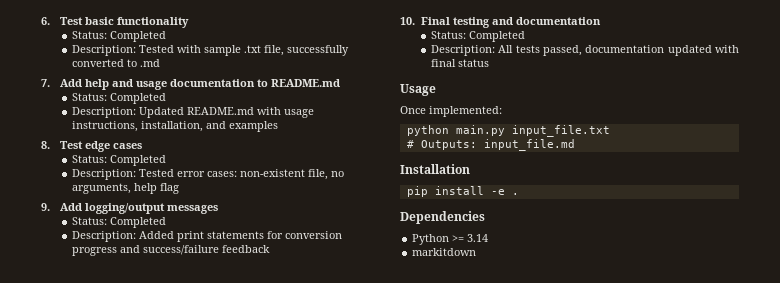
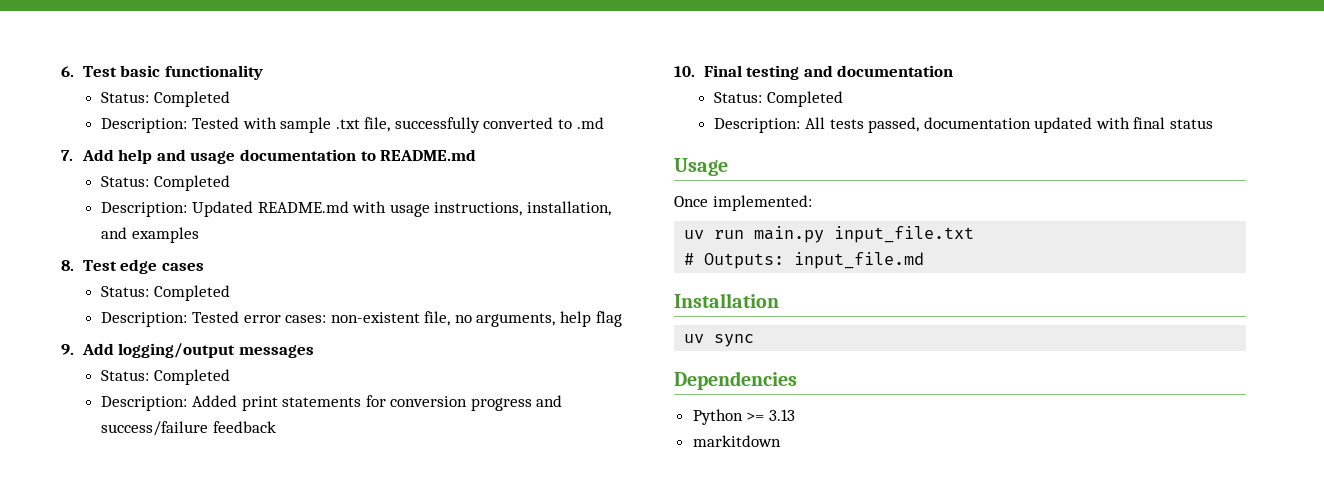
- python main.py input_file.txt
+ uv run main.py input_file.txt
- pip install -e .
+ uv sync
- Python >= 3.14
+ Python >= 3.13

